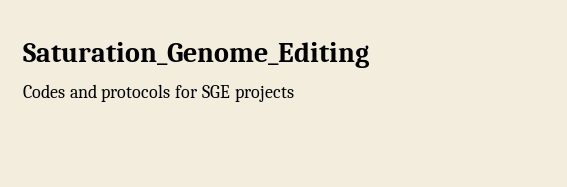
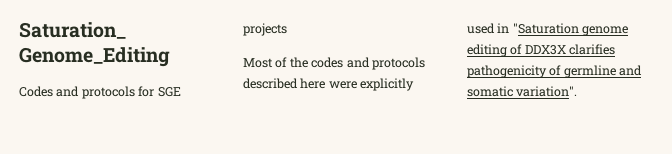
+ Most of the codes and protocols described here were explicitly used in "Saturation genome editing of DDX3X clarifies pathogenicity of germline and somatic variation".

